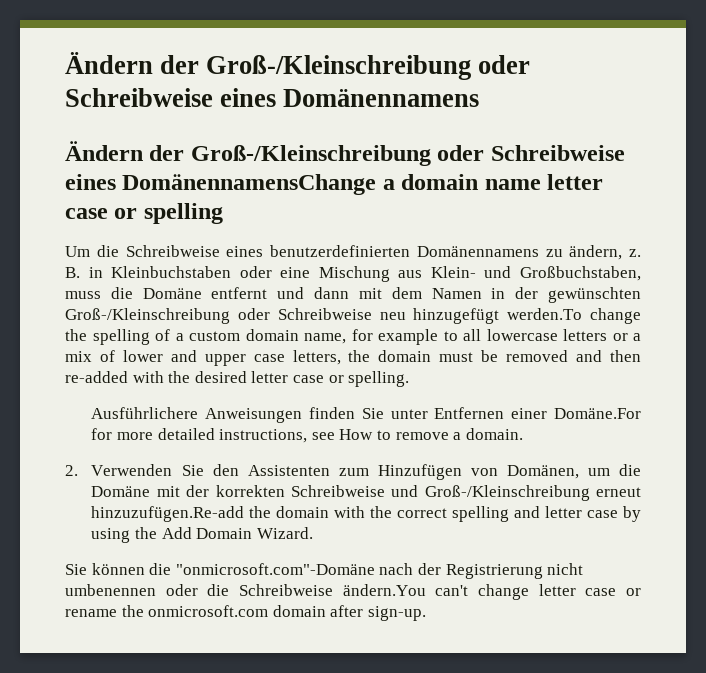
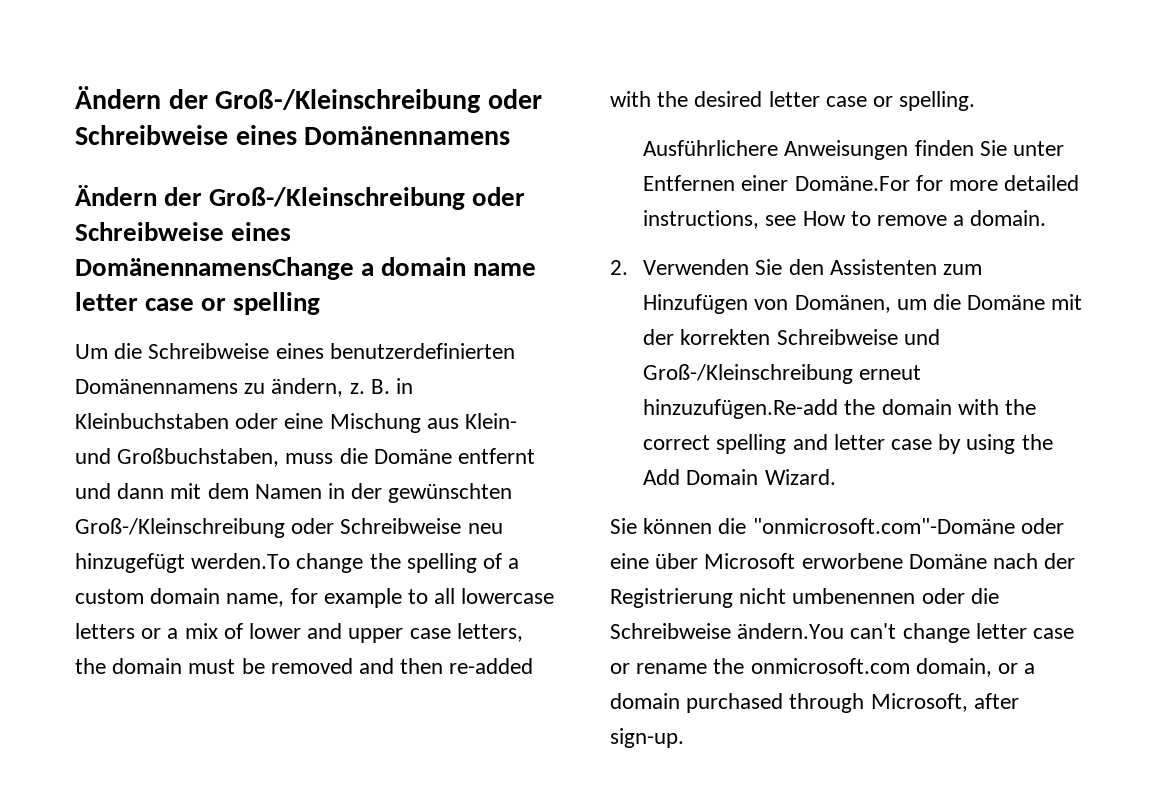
- Sie können die "onmicrosoft.com"-Domäne nach der Registrierung nicht umbenennen oder die Schreibweise ändern.You can't change letter case or rename the onmicrosoft.com domain after sign-up.
+ Sie können die "onmicrosoft.com"-Domäne oder eine über Microsoft erworbene Domäne nach der Registrierung nicht umbenennen oder die Schreibweise ändern.You can't change letter case or rename the onmicrosoft.com domain, or a domain purchased through Microsoft, after sign-up.

